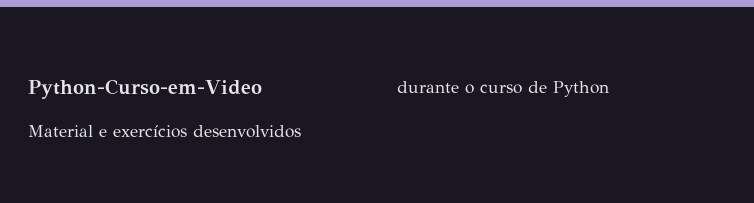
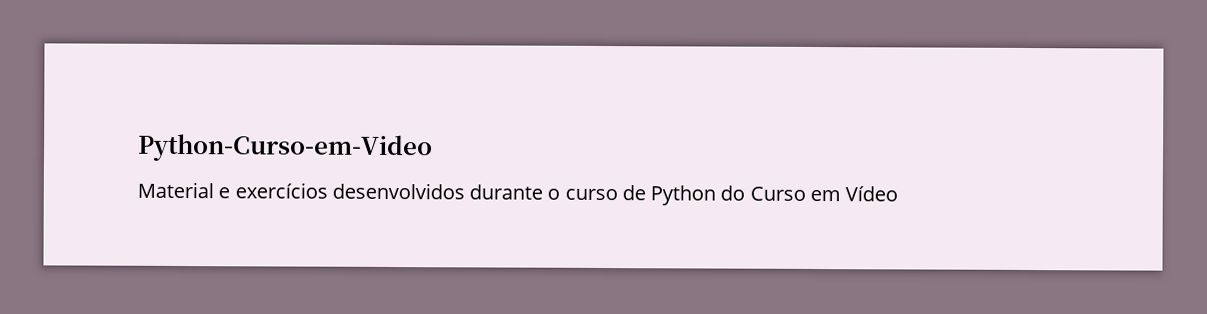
- Material e exercícios desenvolvidos durante o curso de Python
+ Material e exercícios desenvolvidos durante o curso de Python do Curso em Vídeo

